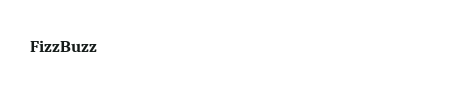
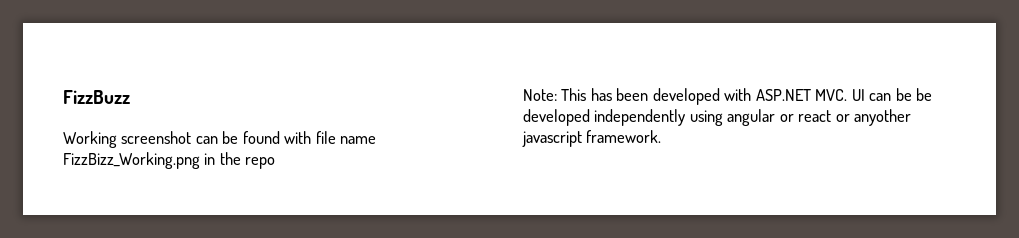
+ Working screenshot can be found with file name FizzBizz_Working.png in the repo
+ Note: This has been developed with ASP.NET MVC. UI can be be developed independently using angular or react or anyother javascript framework.

